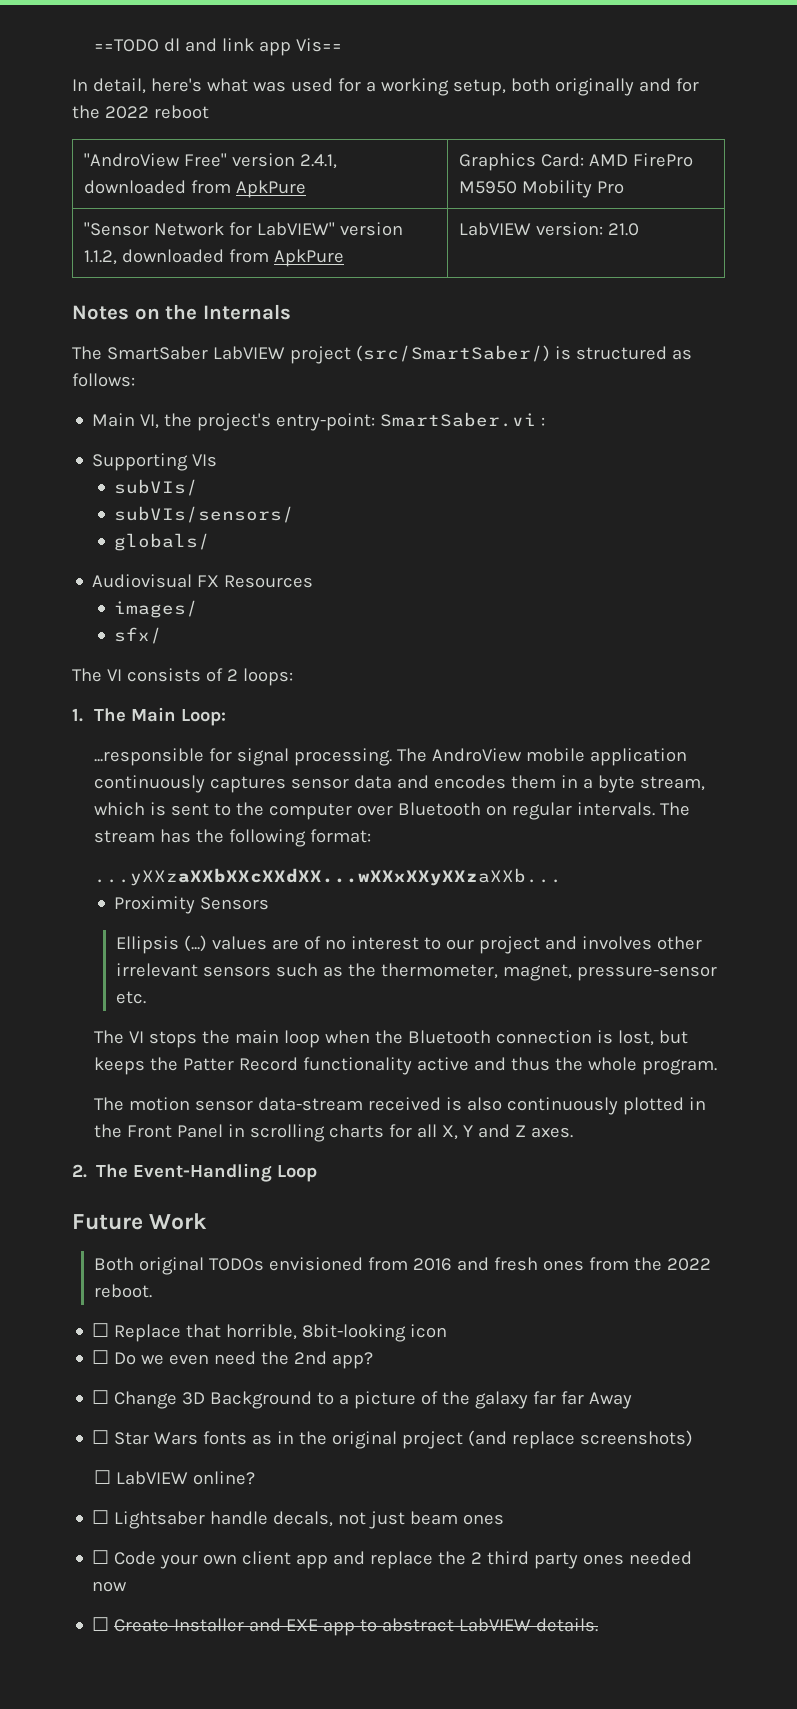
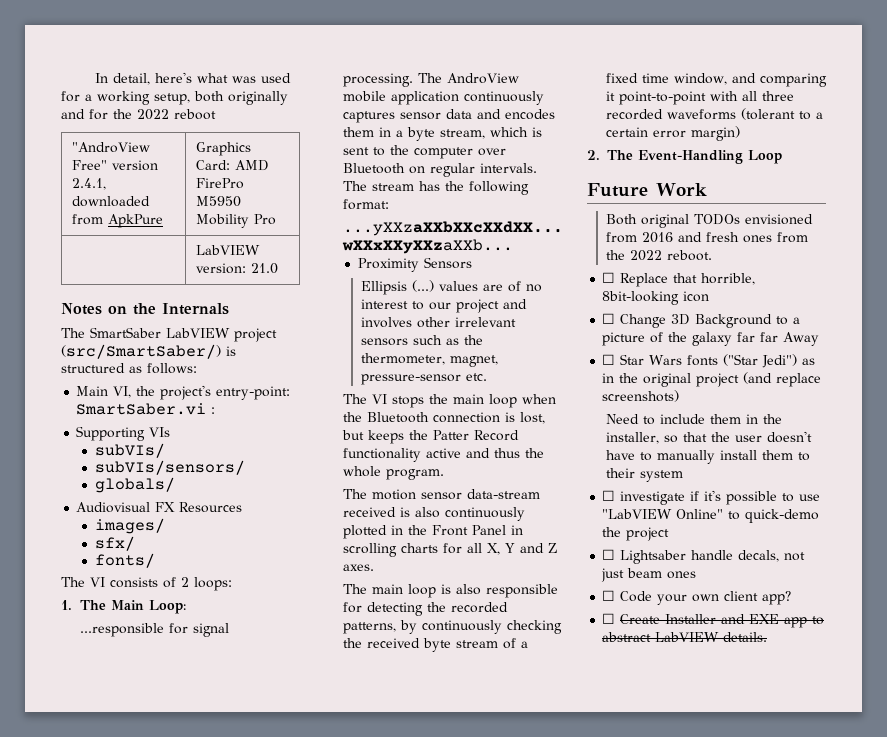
- ==TODO dl and link app Vis==
- "Sensor Network for LabVIEW" version 1.1.2, downloaded from ApkPure | LabVIEW version: 21.0
+ | LabVIEW version: 21.0
+ fonts/
+ The main loop is also responsible for detecting the recorded patterns, by continuously checking the received byte stream of a fixed time window, and comparing it point-to-point with all three recorded waveforms (tolerant to a certain error margin)
- ☐ Do we even need the 2nd app?
- ☐ Star Wars fonts as in the original project (and replace screenshots)
+ ☐ Star Wars fonts ("Star Jedi") as in the original project (and replace screenshots)
- ☐ LabVIEW online?
+ Need to include them in the installer, so that the user doesn't have to manually install them to their system
+ ☐ investigate if it's possible to use "LabVIEW Online" to quick-demo the project
- ☐ Code your own client app and replace the 2 third party ones needed now
+ ☐ Code your own client app?

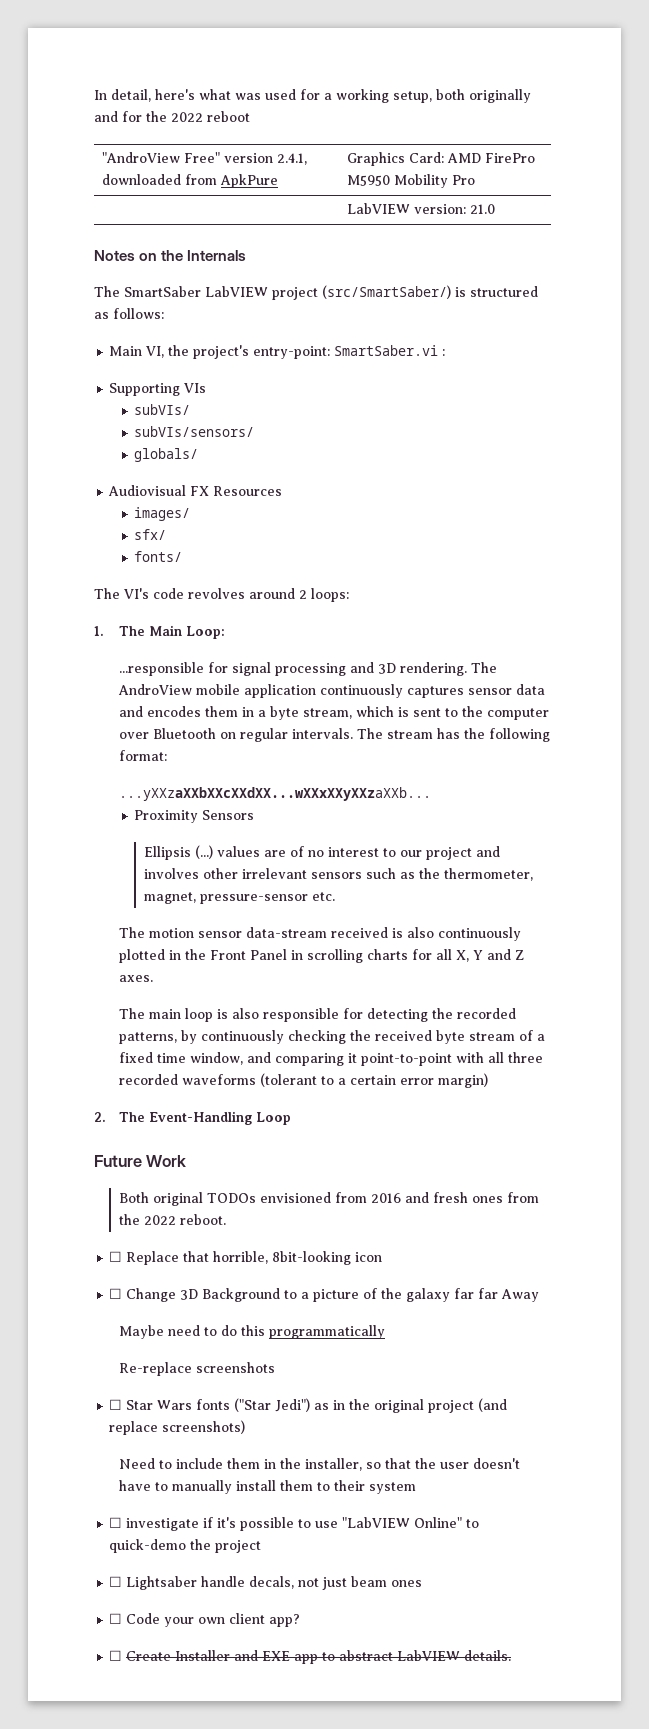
- The VI consists of 2 loops:
+ The VI's code revolves around 2 loops:
- ...responsible for signal processing.
+ ...responsible for signal processing and 3D rendering.
- The VI stops the main loop when the Bluetooth connection is lost, but keeps the Patter Record functionality active and thus the whole program.
+ Maybe need to do this programmatically
+ Re-replace screenshots

